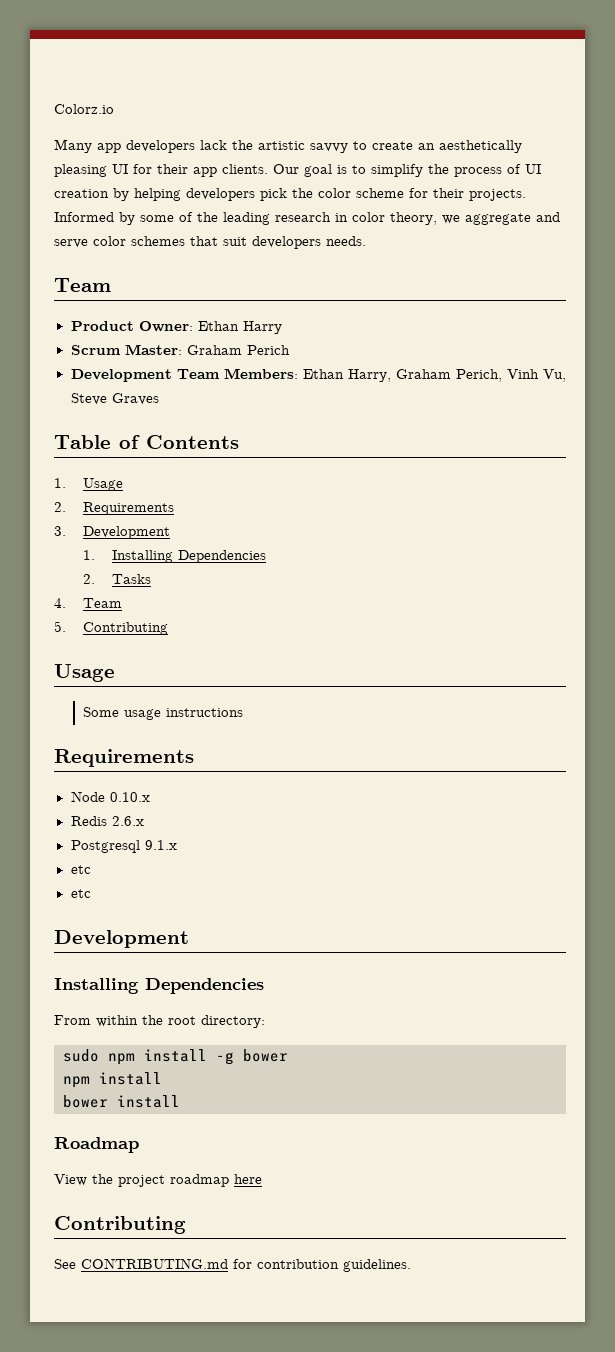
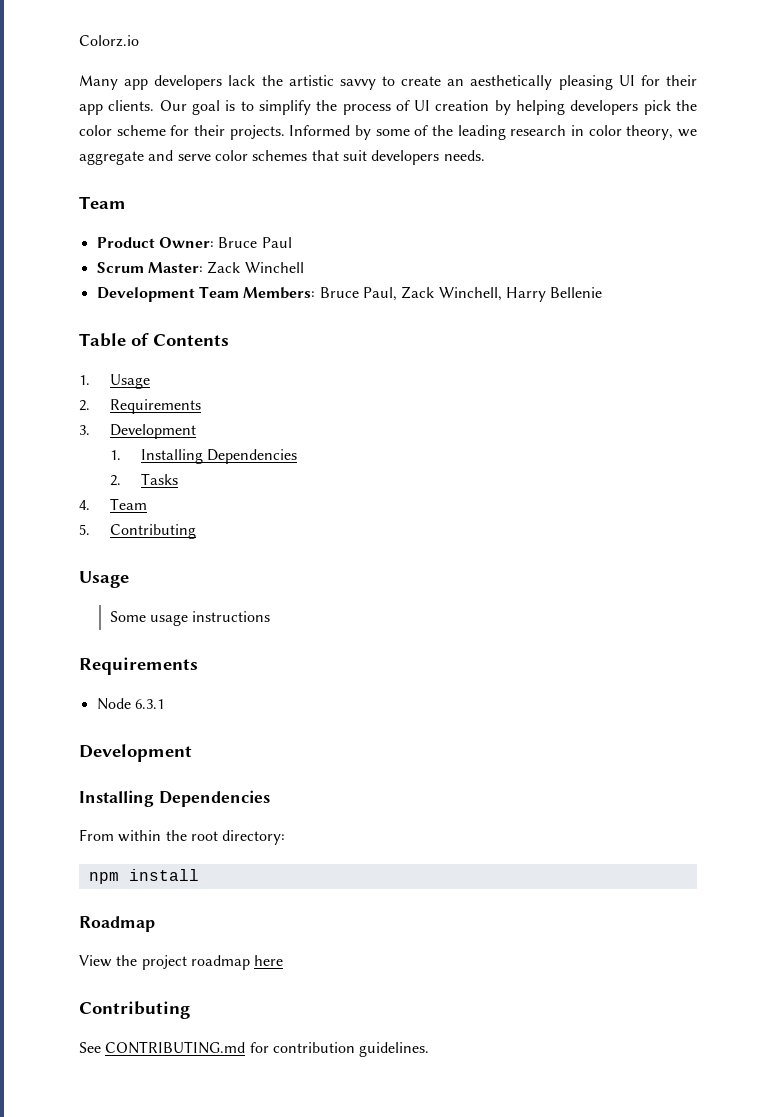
- Product Owner: Ethan Harry
+ Product Owner: Bruce Paul
- Scrum Master: Graham Perich
+ Scrum Master: Zack Winchell
- Development Team Members: Ethan Harry, Graham Perich, Vinh Vu, Steve Graves
+ Development Team Members: Bruce Paul, Zack Winchell, Harry Bellenie
- Node 0.10.x
- Redis 2.6.x
- Postgresql 9.1.x
- etc
- etc
+ Node 6.3.1
- sudo npm install -g bower
  npm install
- bower install

